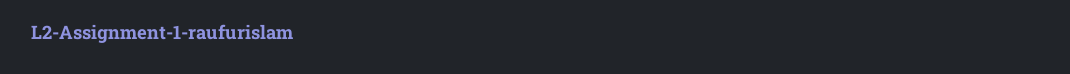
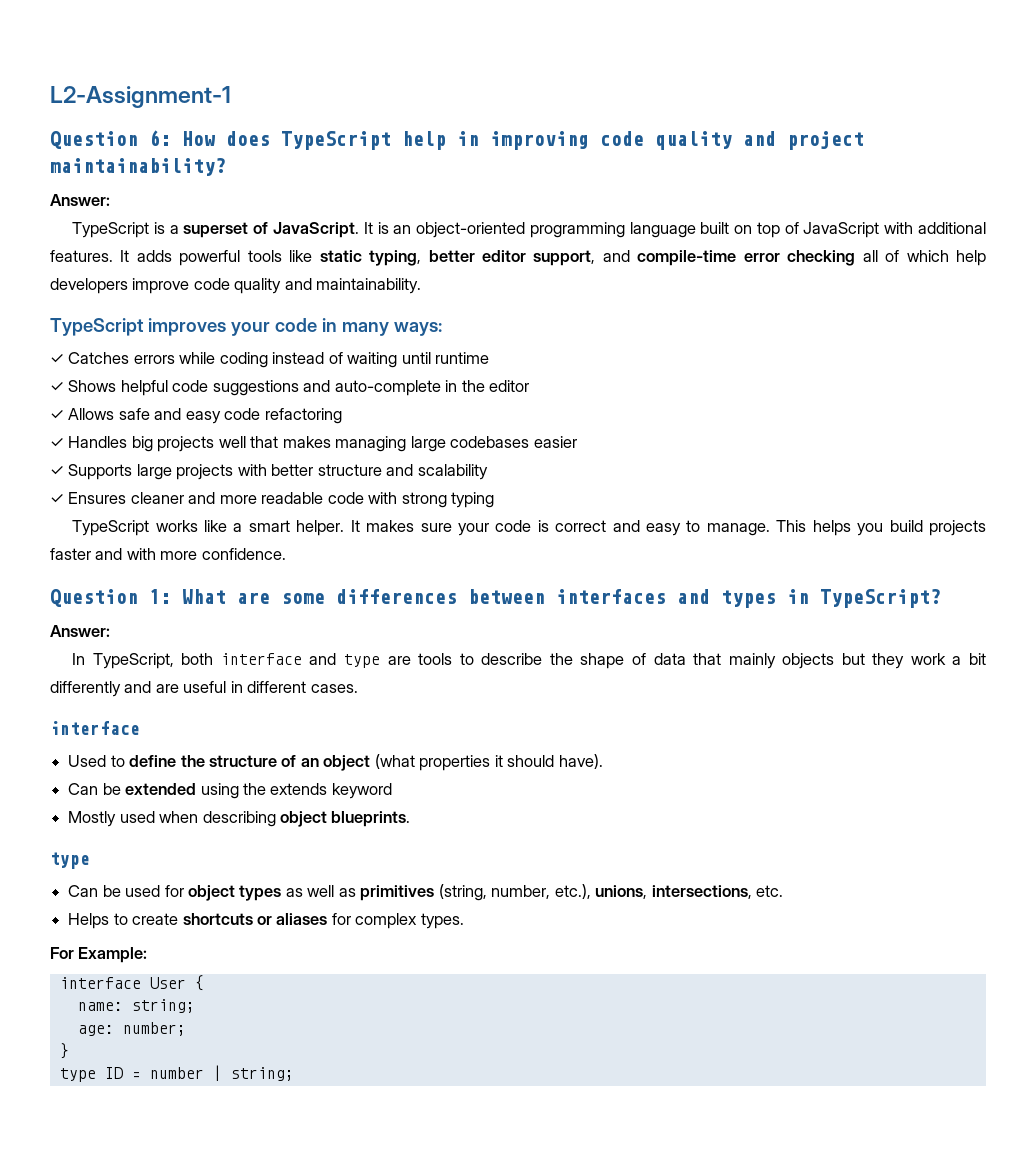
- L2-Assignment-1-raufurislam
+ L2-Assignment-1
+ Question 6: How does TypeScript help in improving code quality and project maintainability?
+ Answer:
+ TypeScript is a superset of JavaScript. It is an object-oriented programming language built on top of JavaScript with additional features. It adds powerful tools like static typing, better editor support, and compile-time error checking all of which help developers improve code quality and maintainability.
+ TypeScript improves your code in many ways:
+ ✓ Catches errors while coding instead of waiting until runtime
+ ✓ Shows helpful code suggestions and auto-complete in the editor
+ ✓ Allows safe and easy code refactoring
+ ✓ Handles big projects well that makes managing large codebases easier
+ ✓ Supports large projects with better structure and scalability
+ ✓ Ensures cleaner and more readable code with strong typing
+ TypeScript works like a smart helper. It makes sure your code is correct and easy to manage. This helps you build projects faster and with more confidence.
+ Question 1: What are some differences between interfaces and types in TypeScript?
+ Answer:
+ In TypeScript, both interface and type are tools to describe the shape of data that mainly objects but they work a bit differently and are useful in different cases.
+ interface
+ Used to define the structure of an object (what properties it should have).
+ Can be extended using the extends keyword
+ Mostly used when describing object blueprints.
+ type
+ Can be used for object types as well as primitives (string, number, etc.), unions, intersections, etc.
+ Helps to create shortcuts or aliases for complex types.
+ For Example:
+ interface User {
+ name: string;
+ age: number;
+ }
+ type ID = number | string;

